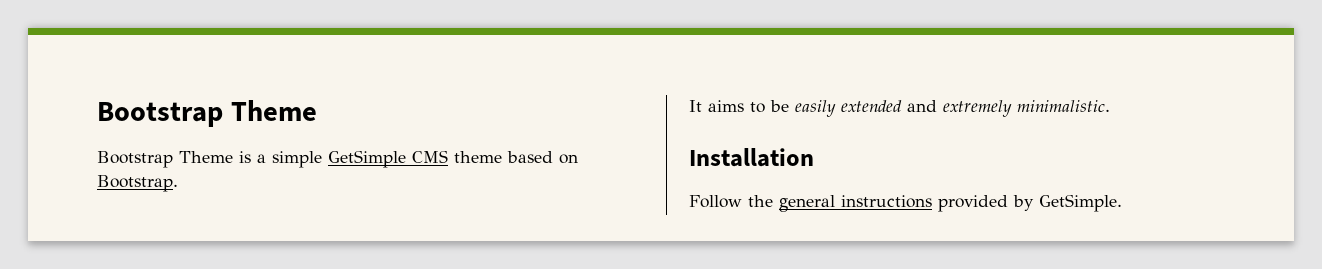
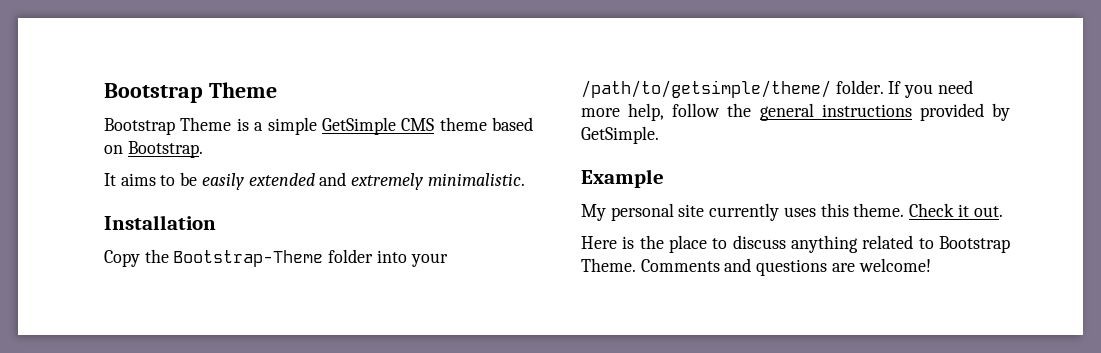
- Follow the general instructions provided by GetSimple.
+ Copy the Bootstrap-Theme folder into your /path/to/getsimple/theme/ folder. If you need more help, follow the general instructions provided by GetSimple.
+ Example
+ My personal site currently uses this theme. Check it out.
+ Here is the place to discuss anything related to Bootstrap Theme. Comments and questions are welcome!

